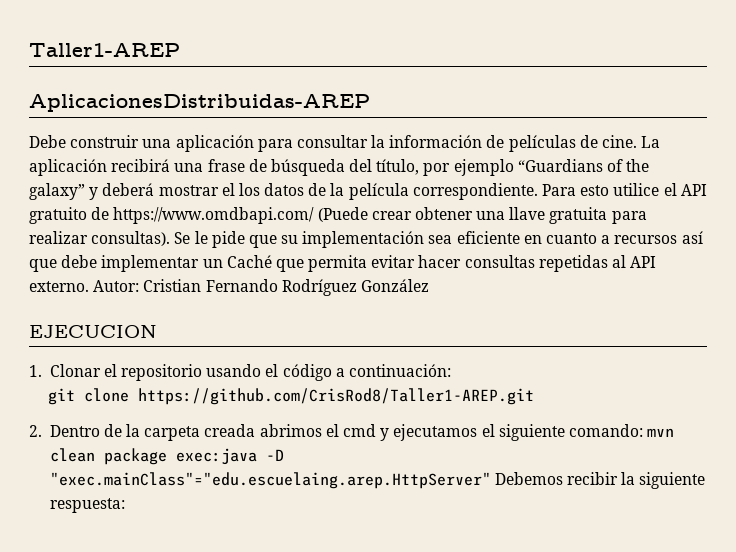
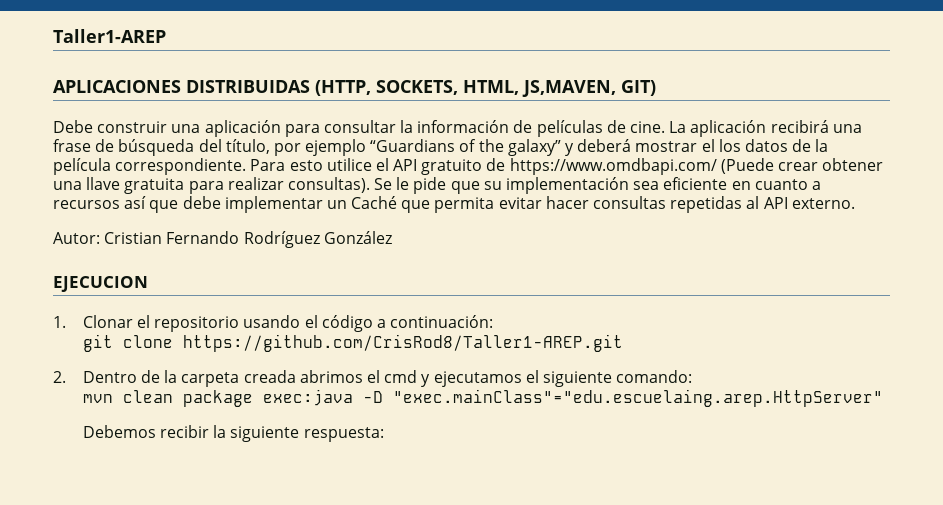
- AplicacionesDistribuidas-AREP
+ APLICACIONES DISTRIBUIDAS (HTTP, SOCKETS, HTML, JS,MAVEN, GIT)
- Se le pide que su implementación sea eficiente en cuanto a recursos así que debe implementar un Caché que permita evitar hacer consultas repetidas al API externo. Autor: Cristian Fernando Rodríguez González
+ Se le pide que su implementación sea eficiente en cuanto a recursos así que debe implementar un Caché que permita evitar hacer consultas repetidas al API externo.
+ Autor: Cristian Fernando Rodríguez González
- 2. Dentro de la carpeta creada abrimos el cmd y ejecutamos el siguiente comando: mvn clean package exec:java -D "exec.mainClass"="edu.escuelaing.arep.HttpServer" Debemos recibir la siguiente respuesta:
+ 2. Dentro de la carpeta creada abrimos el cmd y ejecutamos el siguiente comando:
+ mvn clean package exec:java -D "exec.mainClass"="edu.escuelaing.arep.HttpServer"
+ Debemos recibir la siguiente respuesta:

